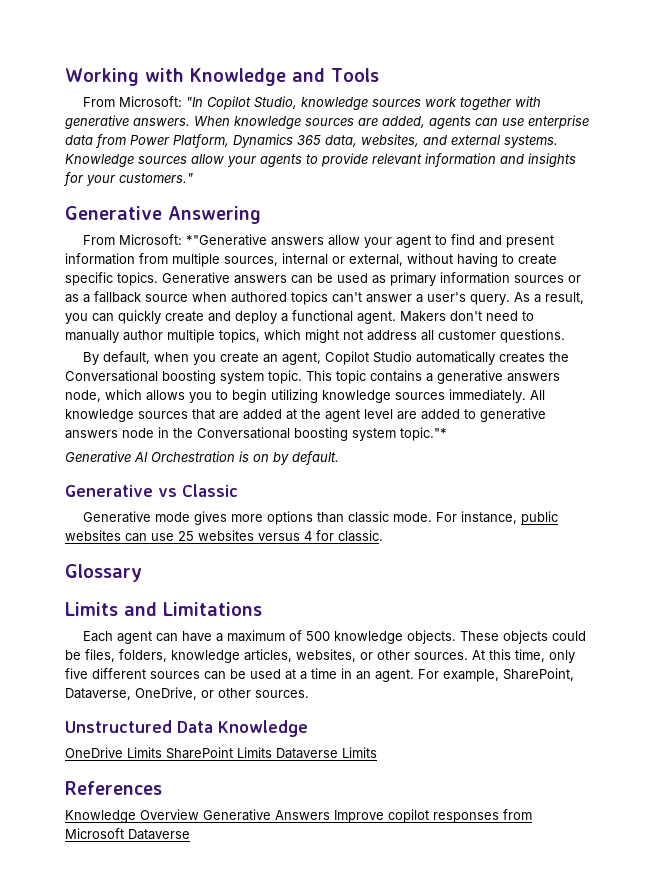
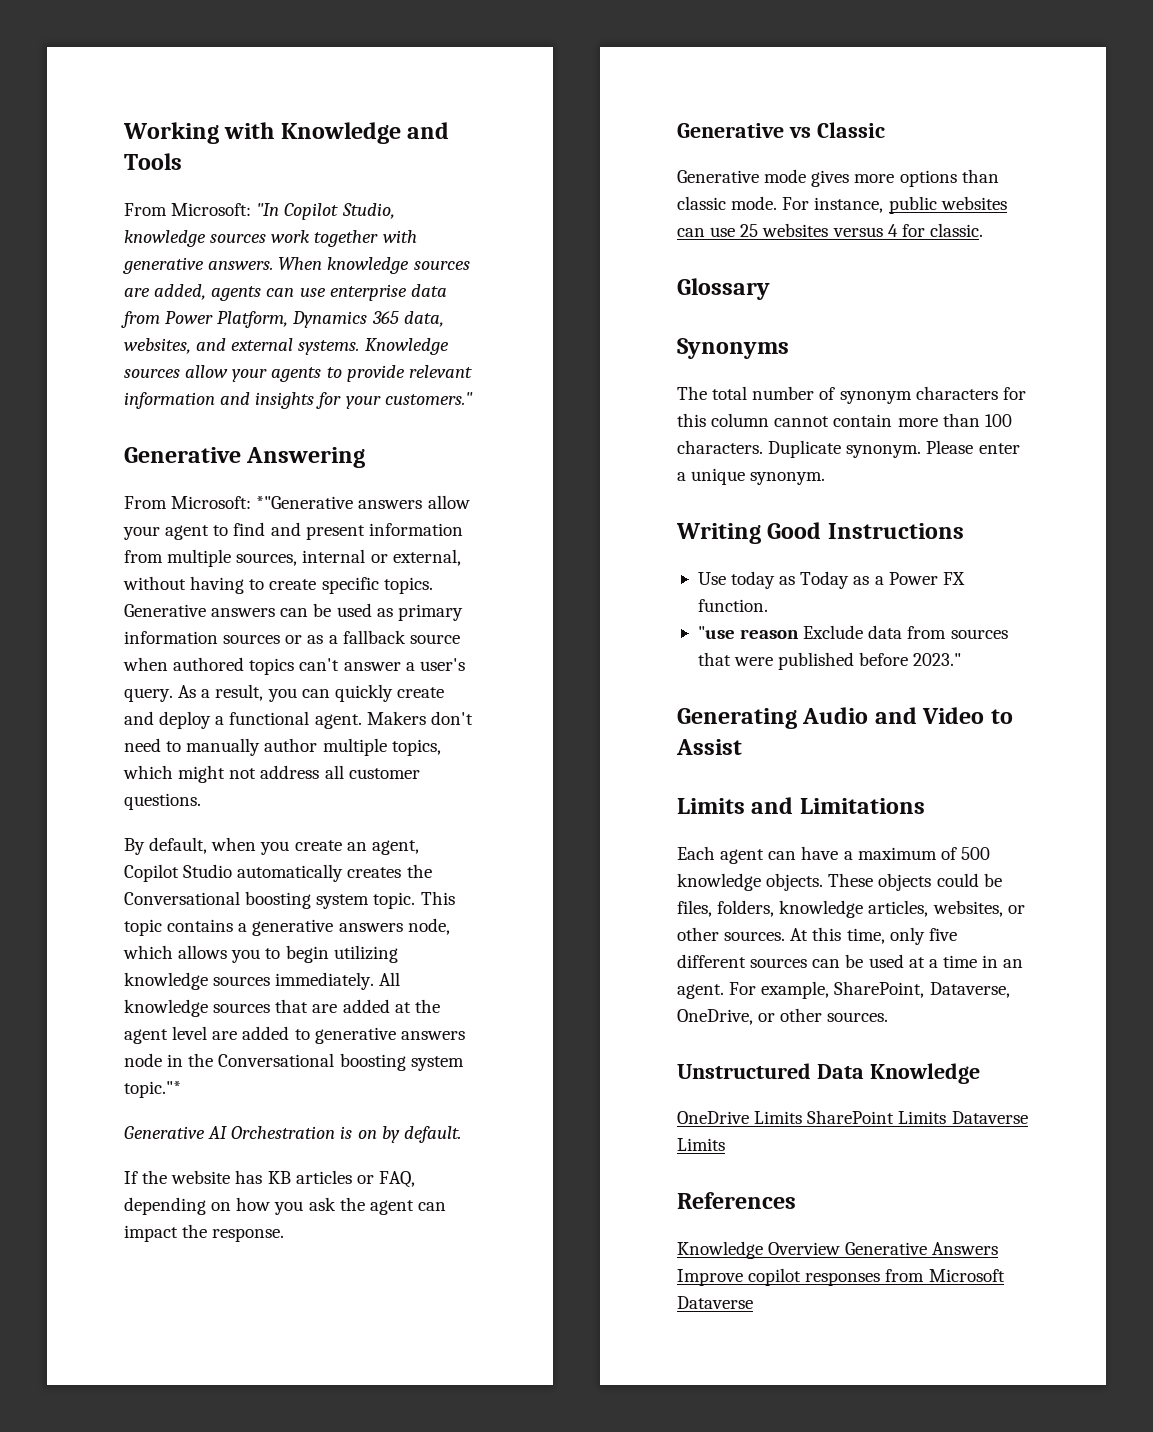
+ If the website has KB articles or FAQ, depending on how you ask the agent can impact the response.
+ Synonyms
+ The total number of synonym characters for this column cannot contain more than 100 characters. Duplicate synonym. Please enter a unique synonym.
+ Writing Good Instructions
+ Use today as Today as a Power FX function.
+ "use reason Exclude data from sources that were published before 2023."
+ Generating Audio and Video to Assist

